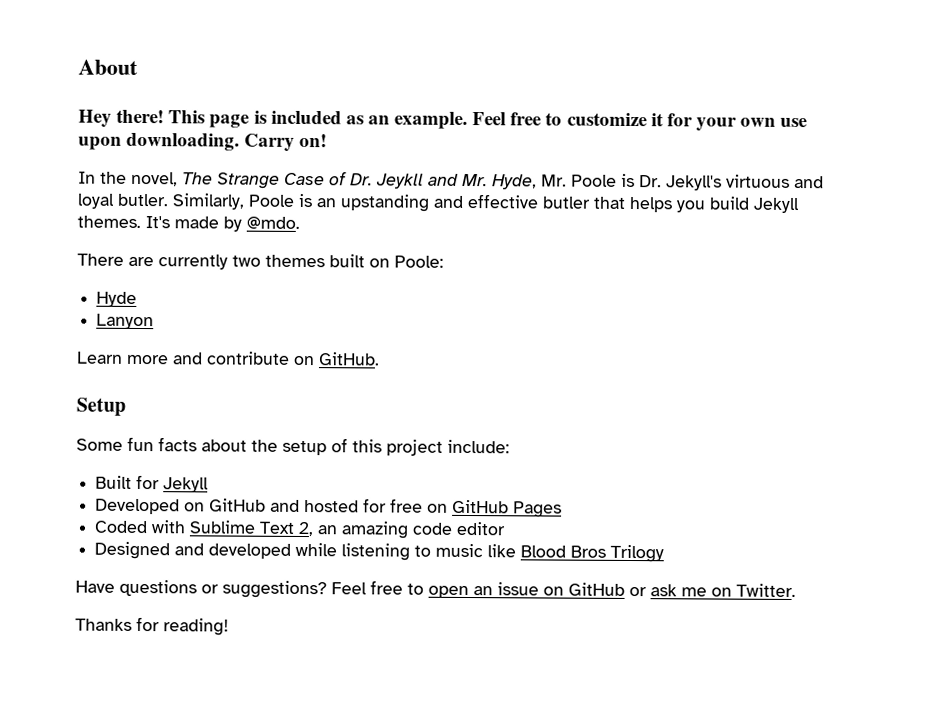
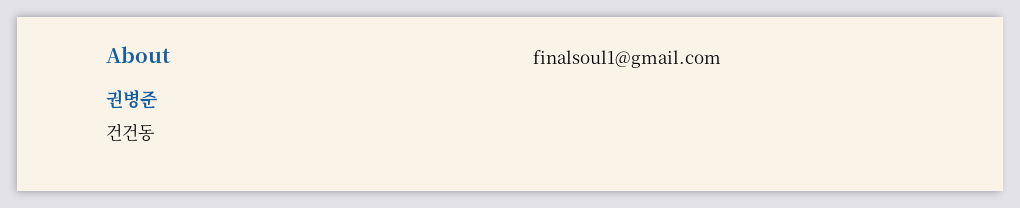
- Hey there! This page is included as an example. Feel free to customize it for your own use upon downloading. Carry on!
- In the novel, The Strange Case of Dr. Jeykll and Mr. Hyde, Mr. Poole is Dr. Jekyll's virtuous and loyal butler. Similarly, Poole is an upstanding and effective butler that helps you build Jekyll themes. It's made by @mdo.
- There are currently two themes built on Poole:
- Hyde
- Lanyon
- Learn more and contribute on GitHub.
- Setup
- Some fun facts about the setup of this project include:
- Built for Jekyll
- Developed on GitHub and hosted for free on GitHub Pages
- Coded with Sublime Text 2, an amazing code editor
- Designed and developed while listening to music like Blood Bros Trilogy
- Have questions or suggestions? Feel free to open an issue on GitHub or ask me on Twitter.
- Thanks for reading!
+ 권병준
+ 건건동
+ finalsoul1@gmail.com

